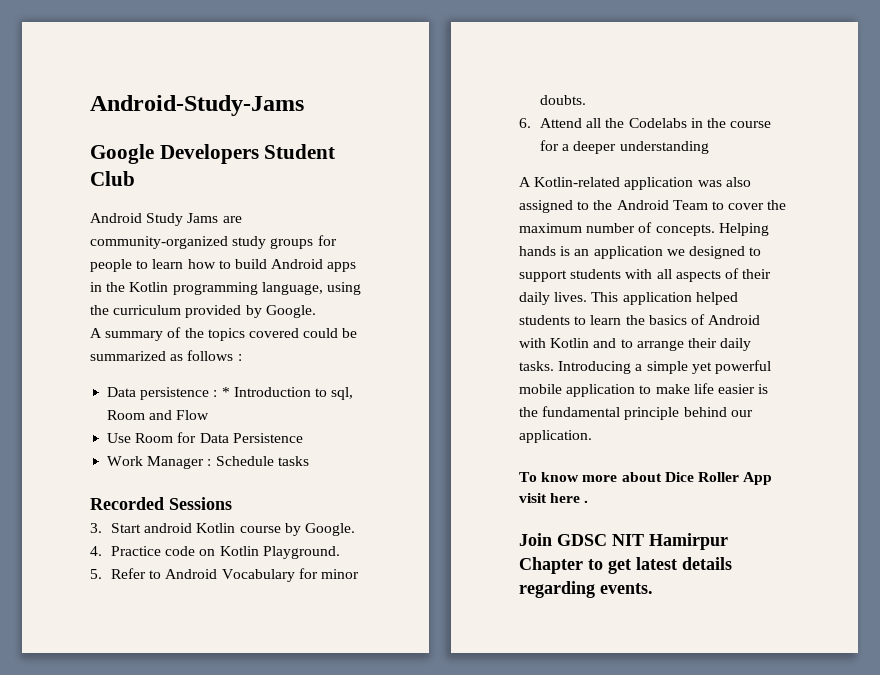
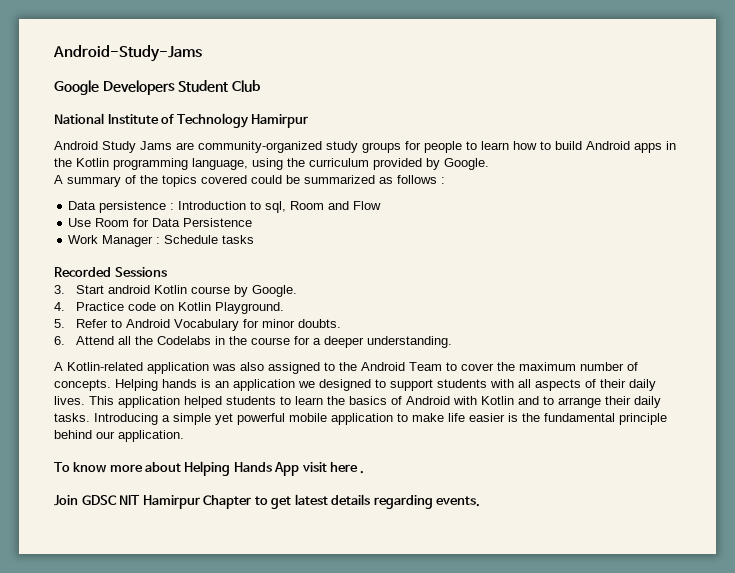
+ National Institute of Technology Hamirpur
- Data persistence : * Introduction to sql, Room and Flow
+ Data persistence : Introduction to sql, Room and Flow
- 6. Attend all the Codelabs in the course for a deeper understanding
+ 6. Attend all the Codelabs in the course for a deeper understanding.
- To know more about Dice Roller App visit here .
+ To know more about Helping Hands App visit here .

